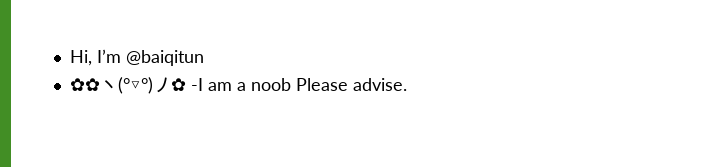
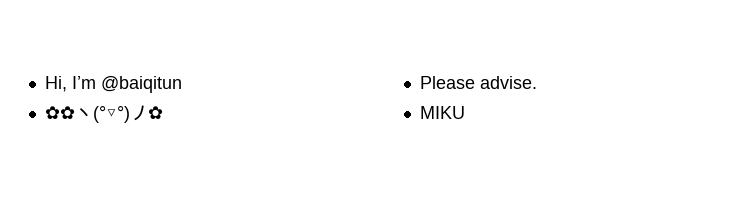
- ✿✿ヽ(°▽°)ノ✿ -I am a noob Please advise.
+ ✿✿ヽ(°▽°)ノ✿
+ Please advise.
+ MIKU

